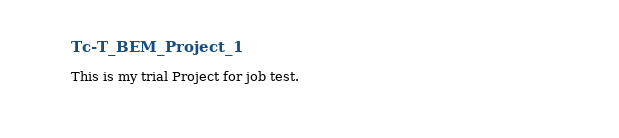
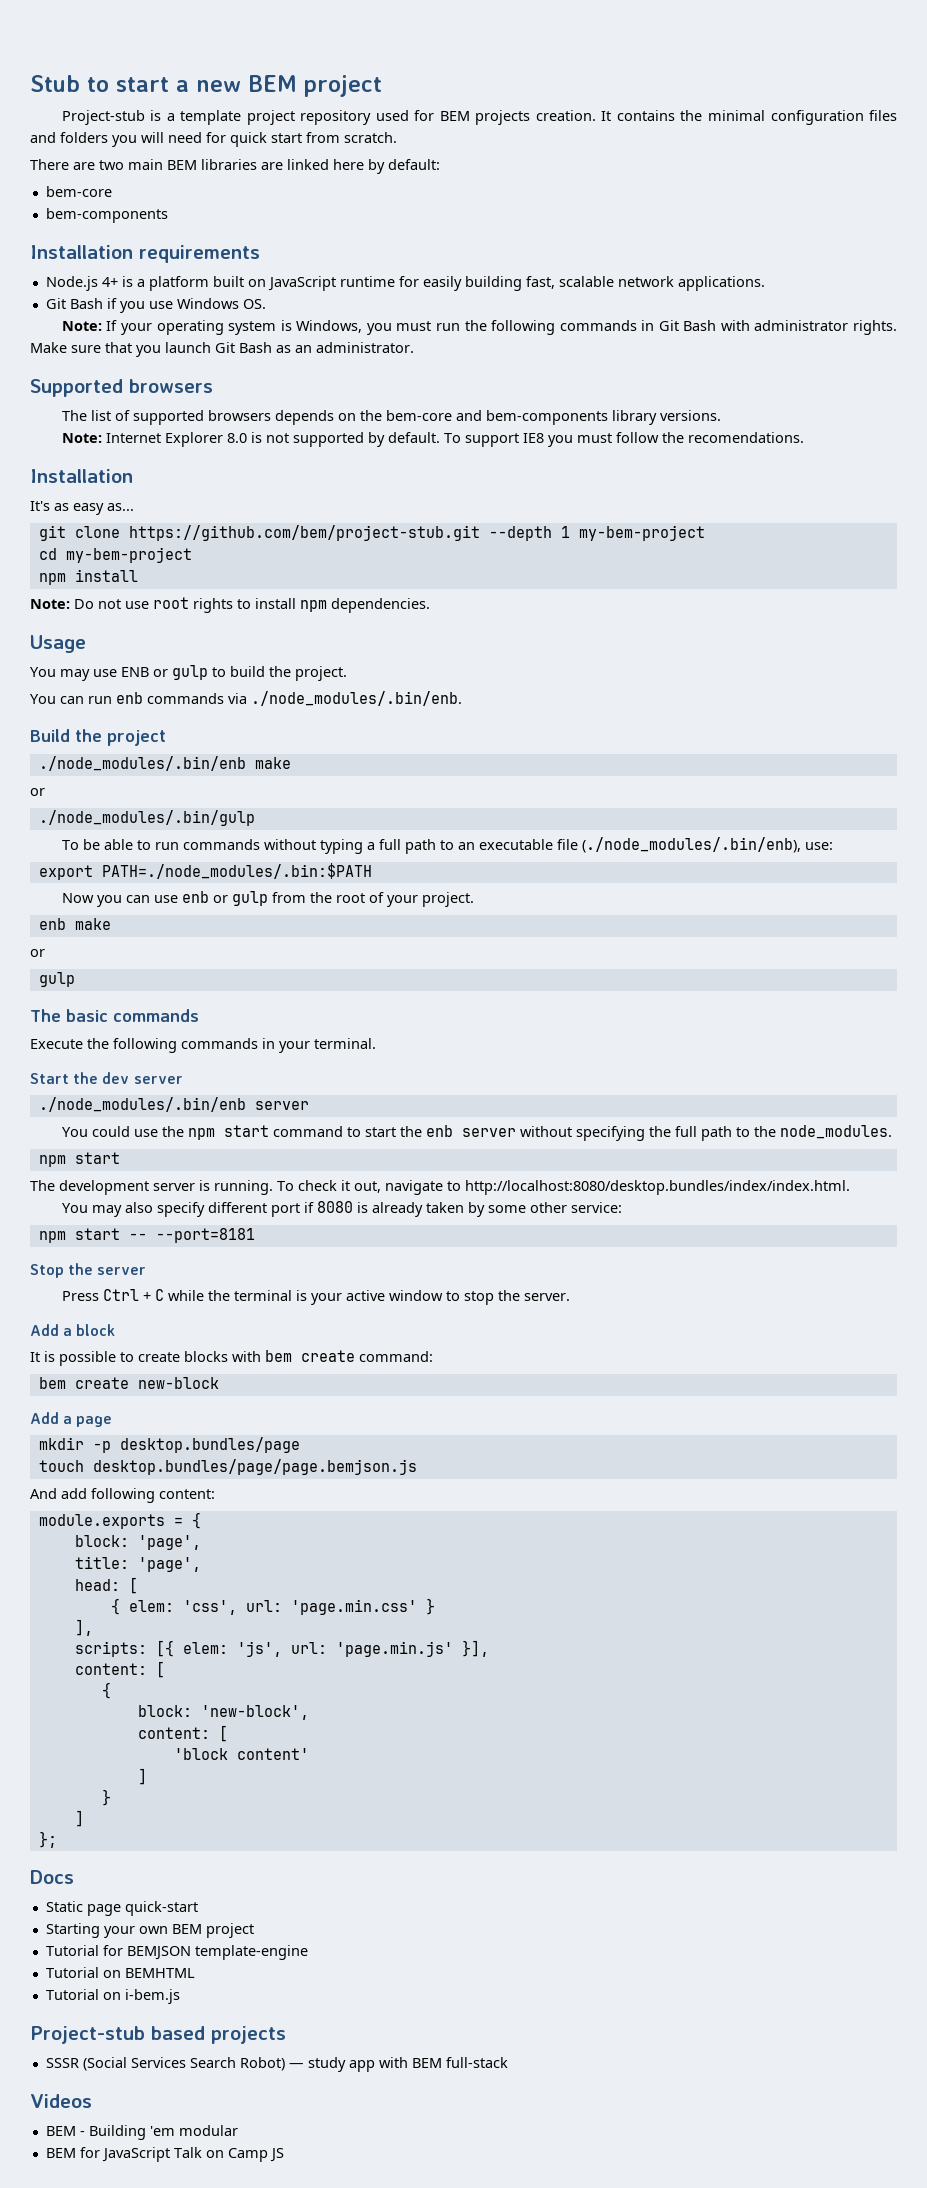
- Tc-T_BEM_Project_1
- This is my trial Project for job test.
+ Stub to start a new BEM project
+ Project-stub is a template project repository used for BEM projects creation. It contains the minimal configuration files and folders you will need for quick start from scratch.
+ There are two main BEM libraries are linked here by default:
+ bem-core
+ bem-components
+ Installation requirements
+ Node.js 4+ is a platform built on JavaScript runtime for easily building fast, scalable network applications.
+ Git Bash if you use Windows OS.
+ Note: If your operating system is Windows, you must run the following commands in Git Bash with administrator rights. Make sure that you launch Git Bash as an administrator.
+ Supported browsers
+ The list of supported browsers depends on the bem-core and bem-components library versions.
+ Note: Internet Explorer 8.0 is not supported by default. To support IE8 you must follow the recomendations.
+ Installation
+ It's as easy as...
+ git clone https://github.com/bem/project-stub.git --depth 1 my-bem-project
+ cd my-bem-project
+ npm install
+ Note: Do not use root rights to install npm dependencies.
+ Usage
+ You may use ENB or gulp to build the project.
+ You can run enb commands via ./node_modules/.bin/enb.
+ Build the project
+ ./node_modules/.bin/enb make
+ or
+ ./node_modules/.bin/gulp
+ To be able to run commands without typing a full path to an executable file (./node_modules/.bin/enb), use:
+ export PATH=./node_modules/.bin:$PATH
+ Now you can use enb or gulp from the root of your project.
+ enb make
+ or
+ gulp
+ The basic commands
+ Execute the following commands in your terminal.
+ Start the dev server
+ ./node_modules/.bin/enb server
+ You could use the npm start command to start the enb server without specifying the full path to the node_modules.
+ npm start
+ The development server is running. To check it out, navigate to http://localhost:8080/desktop.bundles/index/index.html.
+ You may also specify different port if 8080 is already taken by some other service:
+ npm start -- --port=8181
+ Stop the server
+ Press Ctrl + C while the terminal is your active window to stop the server.
+ Add a block
+ It is possible to create blocks with bem create command:
+ bem create new-block
+ Add a page
+ mkdir -p desktop.bundles/page
+ touch desktop.bundles/page/page.bemjson.js
+ And add following content:
+ module.exports = {
+ block: 'page',
+ title: 'page',
+ head: [
+ { elem: 'css', url: 'page.min.css' }
+ ],
+ scripts: [{ elem: 'js', url: 'page.min.js' }],
+ content: [
+ {
+ block: 'new-block',
+ content: [
+ 'block content'
+ ]
+ }
+ ]
+ };
+ Docs
+ Static page quick-start
+ Starting your own BEM project
+ Tutorial for BEMJSON template-engine
+ Tutorial on BEMHTML
+ Tutorial on i-bem.js
+ Project-stub based projects
+ SSSR (Social Services Search Robot) — study app with BEM full-stack
+ Videos
+ BEM - Building 'em modular
+ BEM for JavaScript Talk on Camp JS

